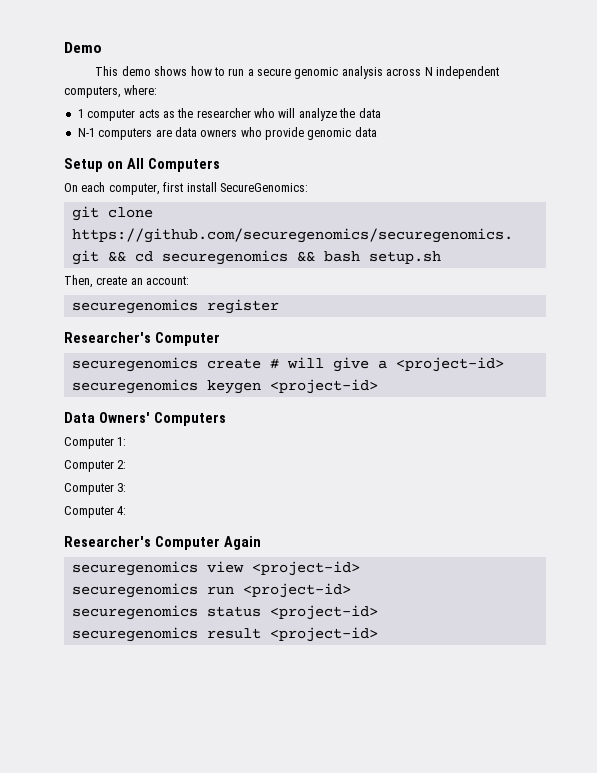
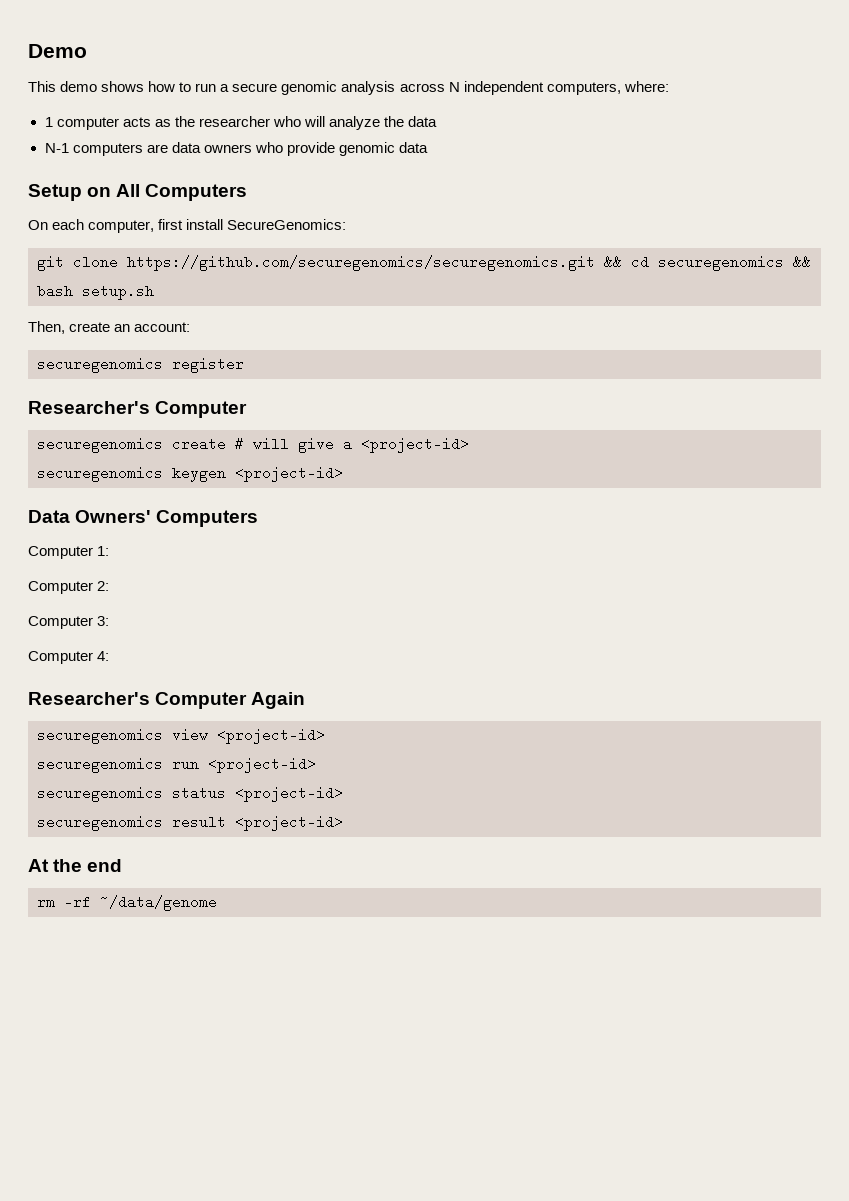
+ At the end
+ rm -rf ~/data/genome

